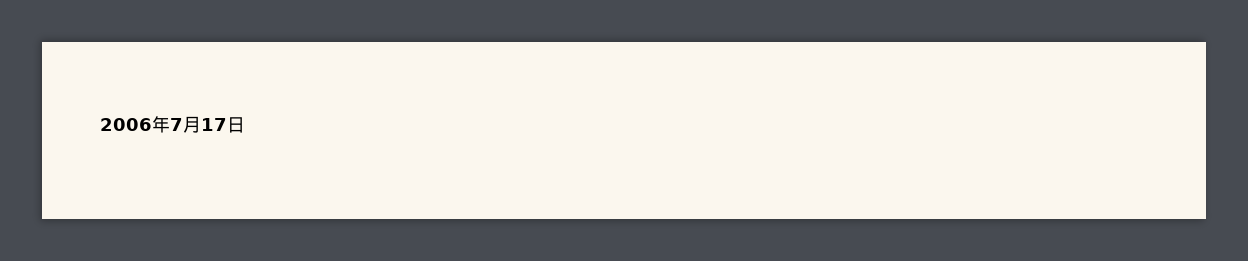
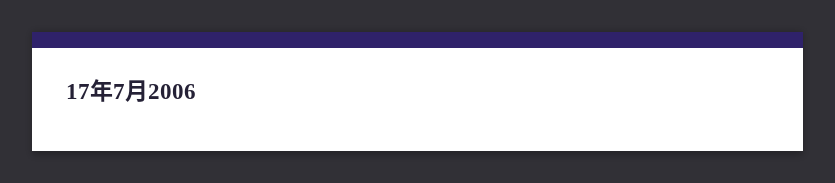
- 2006年7月17日
+ 17年7月2006

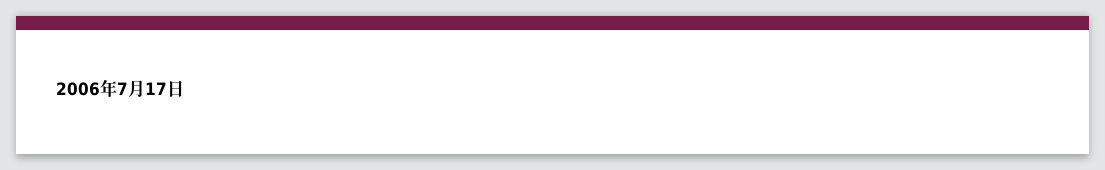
- 17年7月2006
+ 2006年7月17日

